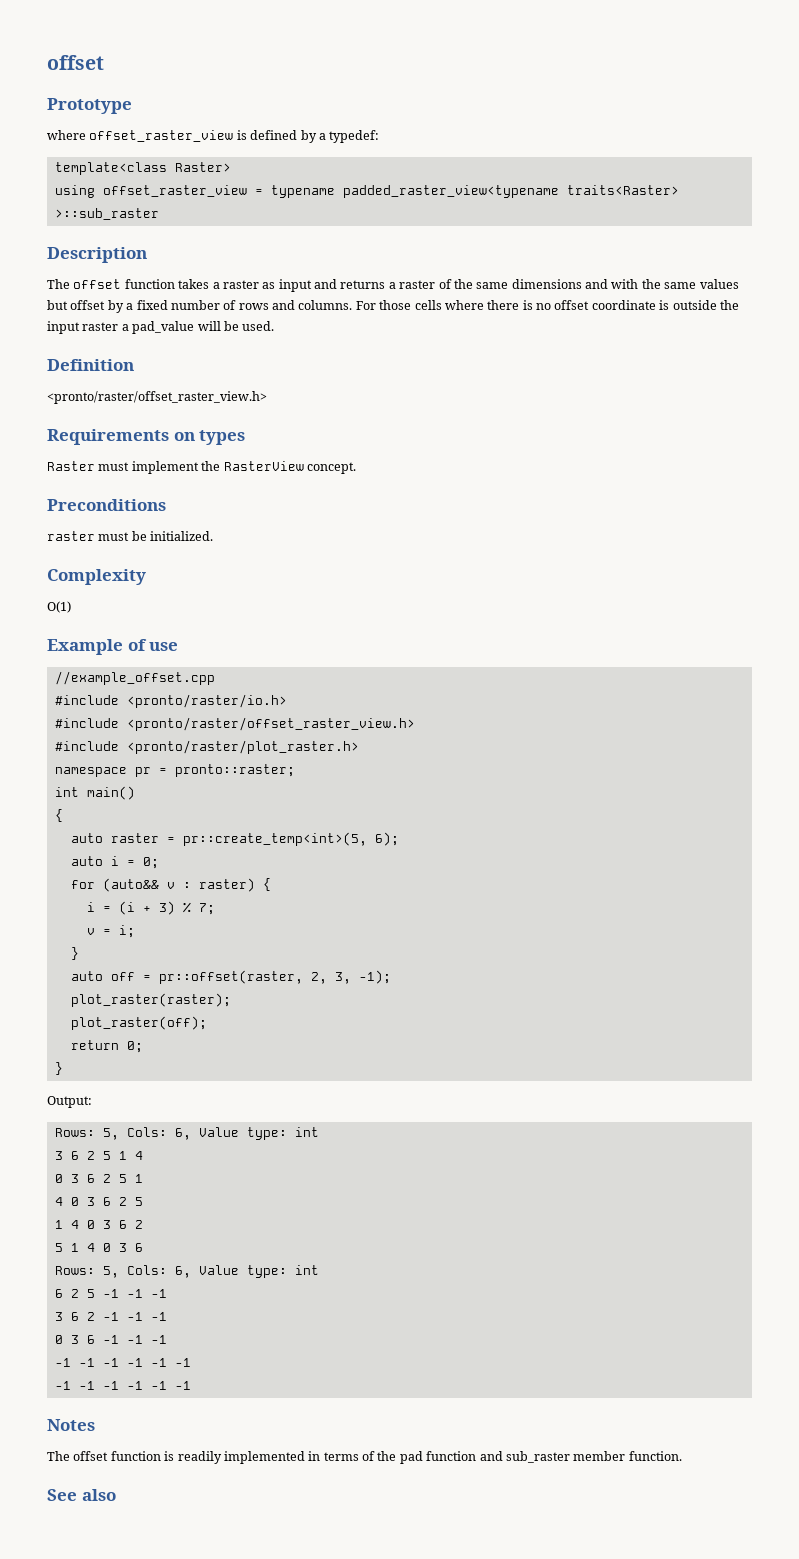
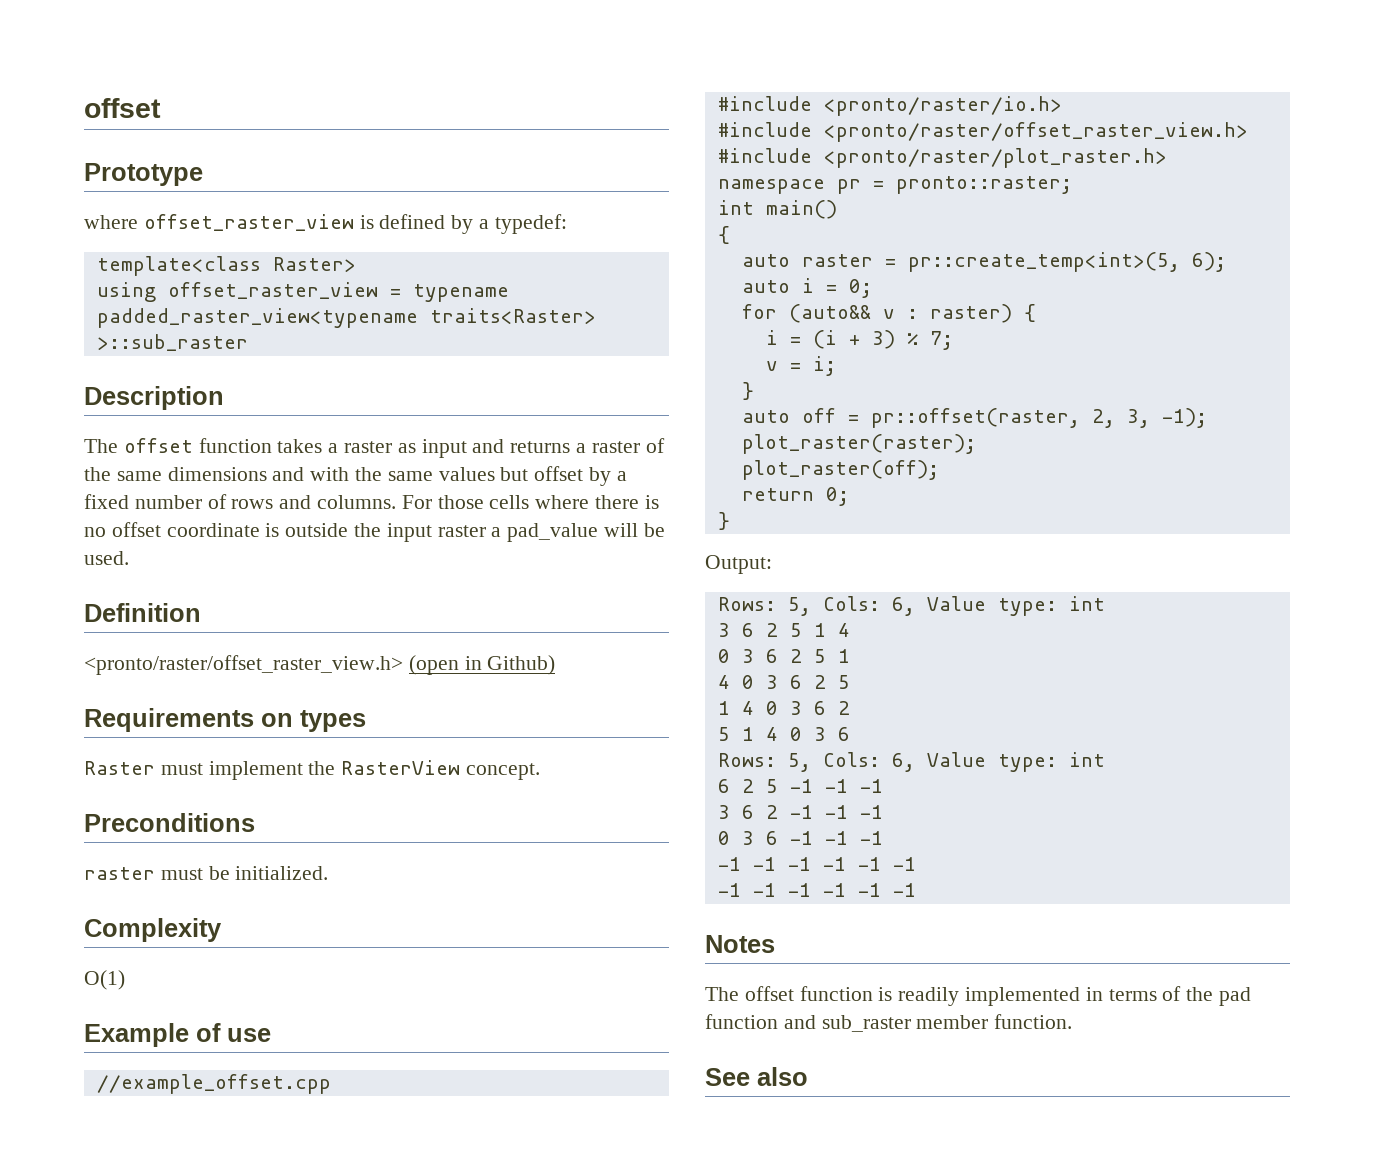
  Definition
- <pronto/raster/offset_raster_view.h>
+ <pronto/raster/offset_raster_view.h> (open in Github)

